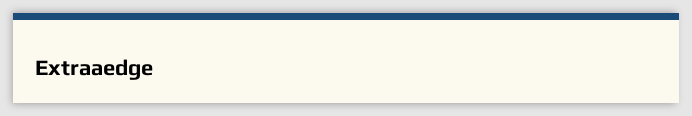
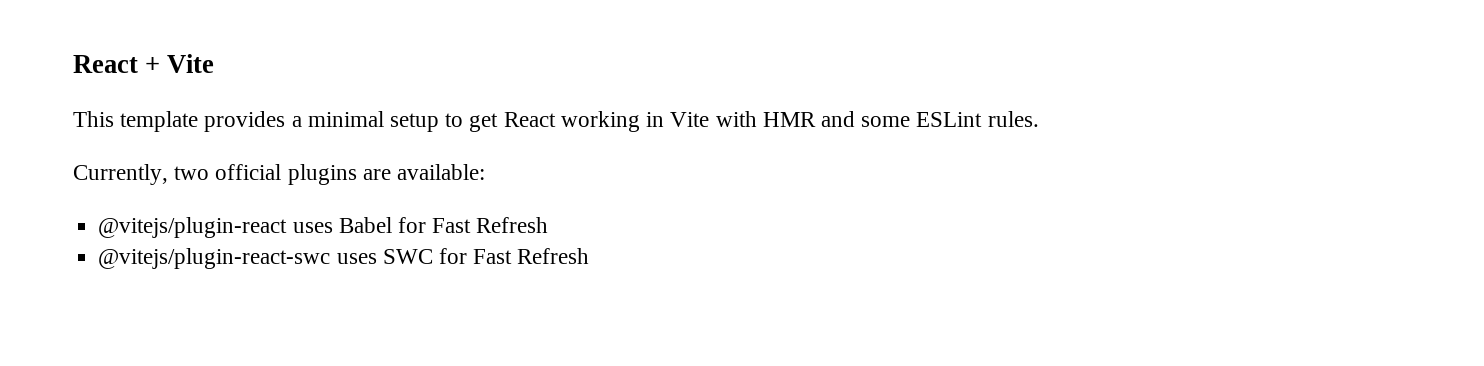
- Extraaedge
+ React + Vite
+ This template provides a minimal setup to get React working in Vite with HMR and some ESLint rules.
+ Currently, two official plugins are available:
+ @vitejs/plugin-react uses Babel for Fast Refresh
+ @vitejs/plugin-react-swc uses SWC for Fast Refresh

